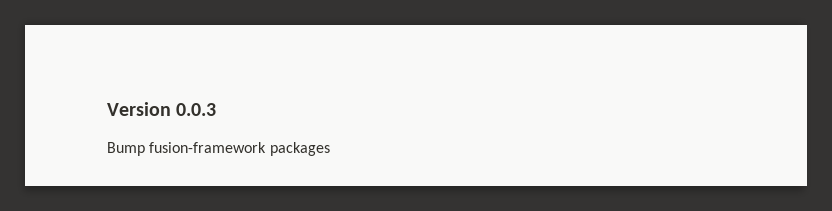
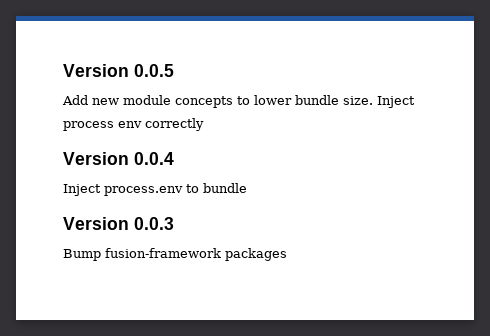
+ Version 0.0.5
+ Add new module concepts to lower bundle size. Inject process env correctly
+ Version 0.0.4
+ Inject process.env to bundle

